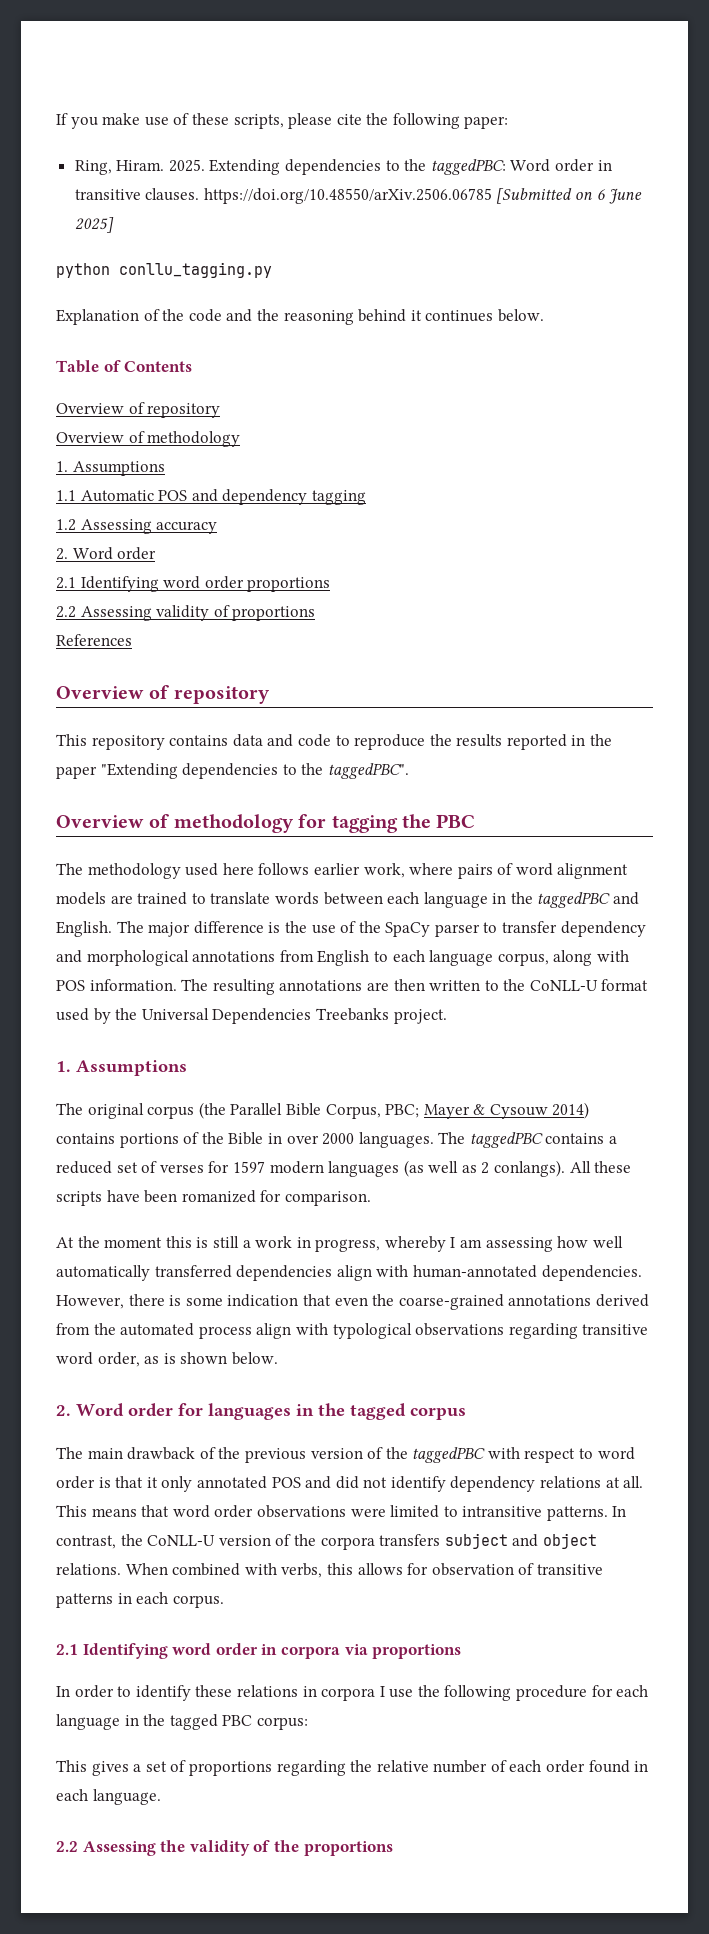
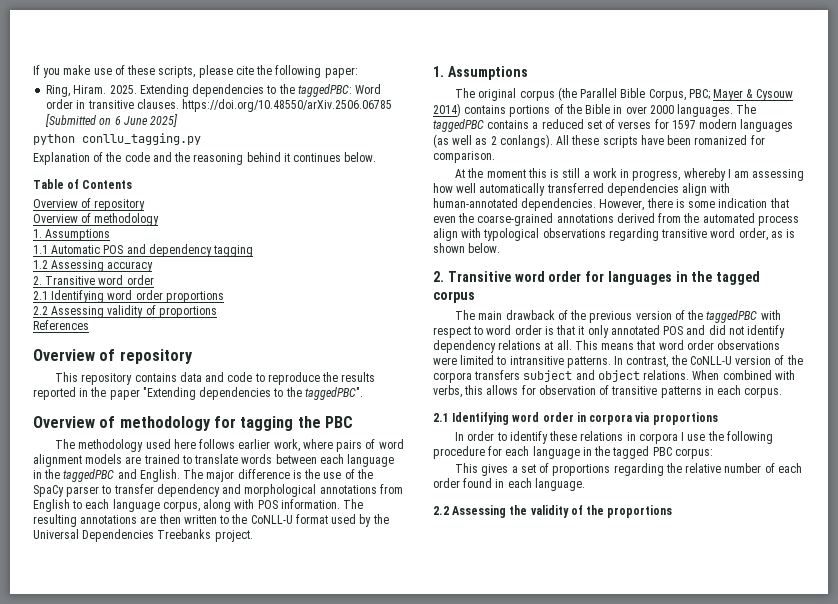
  1.2 Assessing accuracy
- 2. Word order
+ 2. Transitive word order
- 2. Word order for languages in the tagged corpus
+ 2. Transitive word order for languages in the tagged corpus

